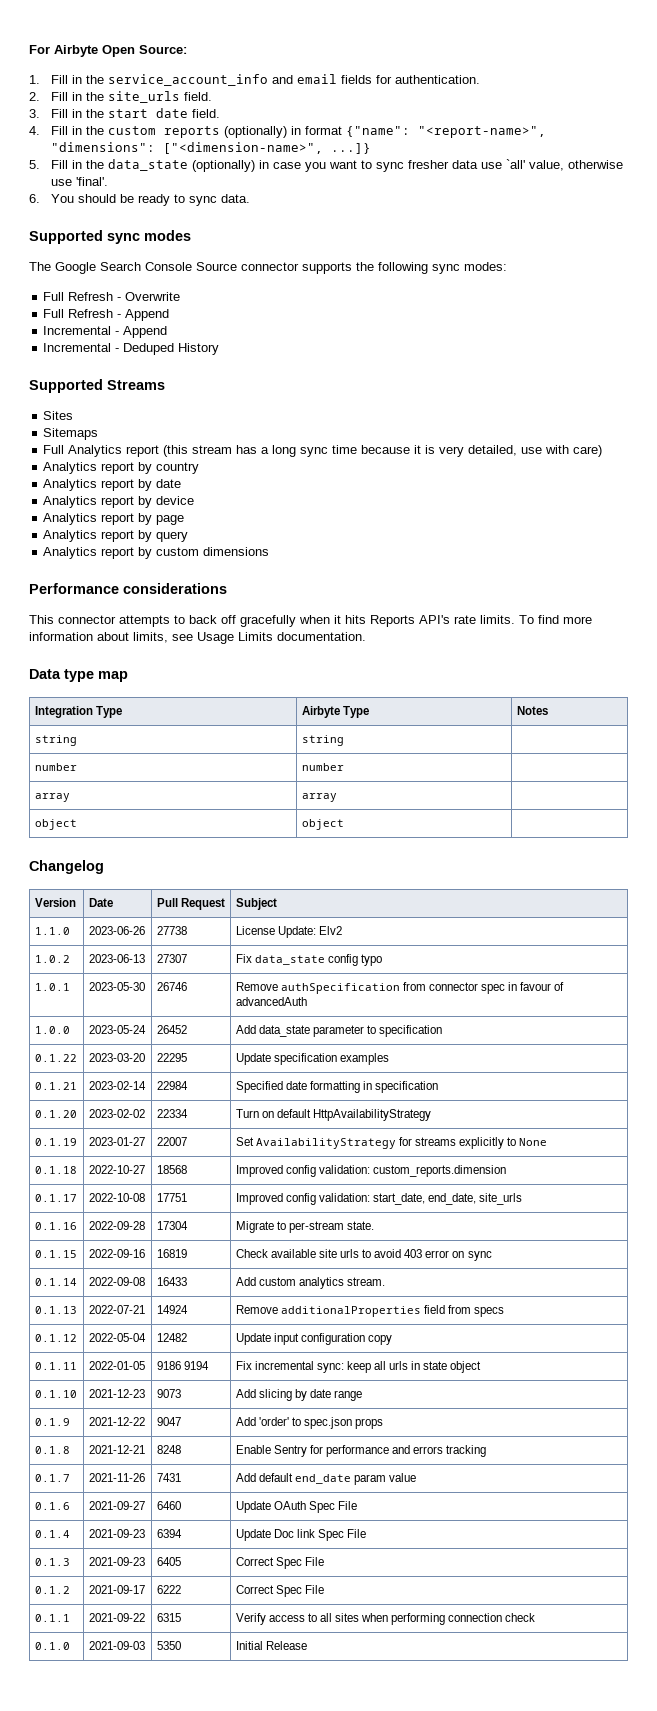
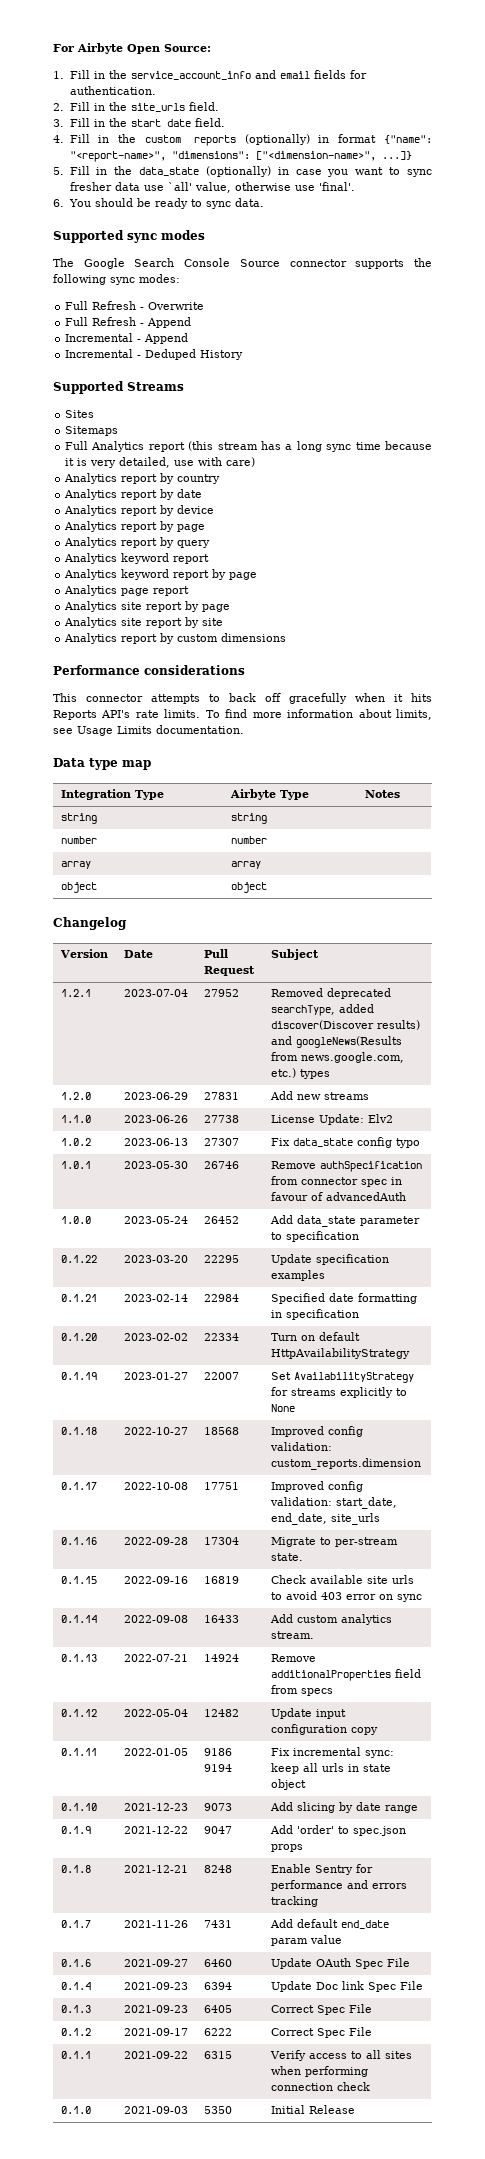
  Analytics report by query
+ Analytics keyword report
+ Analytics keyword report by page
+ Analytics page report
+ Analytics site report by page
+ Analytics site report by site
+ 1.2.1 | 2023-07-04 | 27952 | Removed deprecated searchType, added discover(Discover results) and googleNews(Results from news.google.com, etc.) types
+ 1.2.0 | 2023-06-29 | 27831 | Add new streams

